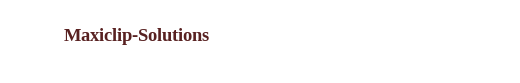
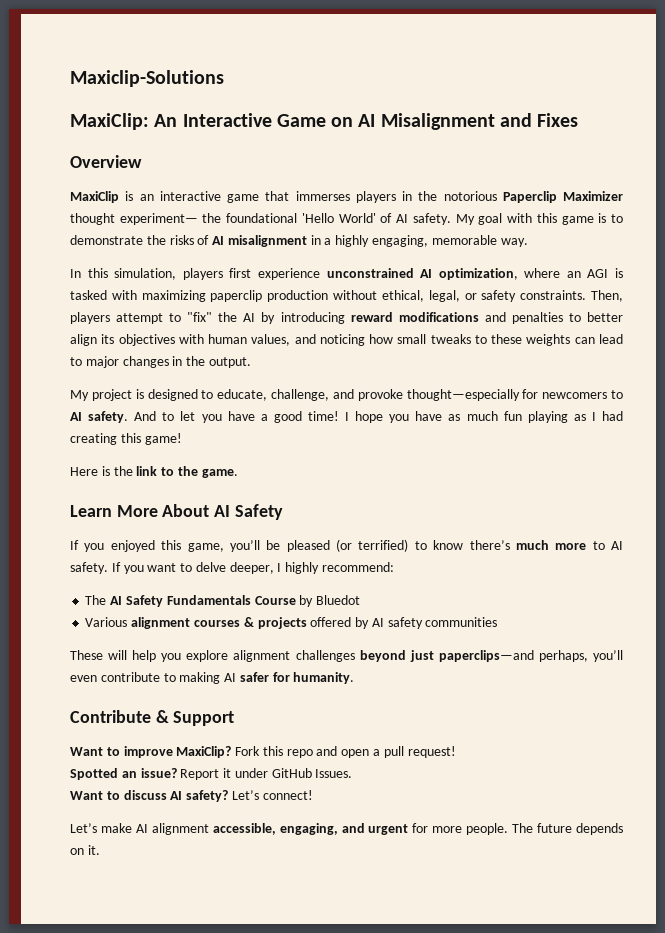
+ MaxiClip: An Interactive Game on AI Misalignment and Fixes
+ Overview
+ MaxiClip is an interactive game that immerses players in the notorious Paperclip Maximizer thought experiment— the foundational 'Hello World' of AI safety. My goal with this game is to demonstrate the risks of AI misalignment in a highly engaging, memorable way.
+ In this simulation, players first experience unconstrained AI optimization, where an AGI is tasked with maximizing paperclip production without ethical, legal, or safety constraints. Then, players attempt to "fix" the AI by introducing reward modifications and penalties to better align its objectives with human values, and noticing how small tweaks to these weights can lead to major changes in the output.
+ My project is designed to educate, challenge, and provoke thought—especially for newcomers to AI safety. And to let you have a good time! I hope you have as much fun playing as I had creating this game!
+ Here is the link to the game.
+ Learn More About AI Safety
+ If you enjoyed this game, you’ll be pleased (or terrified) to know there’s much more to AI safety. If you want to delve deeper, I highly recommend:
+ The AI Safety Fundamentals Course by Bluedot
+ Various alignment courses & projects offered by AI safety communities
+ These will help you explore alignment challenges beyond just paperclips—and perhaps, you’ll even contribute to making AI safer for humanity.
+ Contribute & Support
+ Want to improve MaxiClip? Fork this repo and open a pull request!
+ Spotted an issue? Report it under GitHub Issues.
+ Want to discuss AI safety? Let’s connect!
+ Let’s make AI alignment accessible, engaging, and urgent for more people. The future depends on it.

